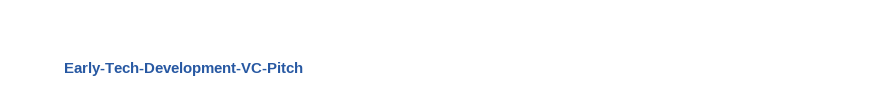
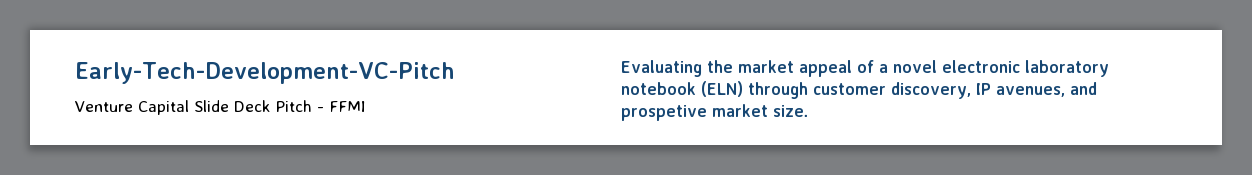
+ Venture Capital Slide Deck Pitch - FFMI
+ Evaluating the market appeal of a novel electronic laboratory notebook (ELN) through customer discovery, IP avenues, and prospetive market size.

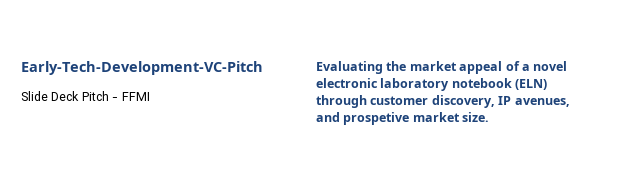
- Venture Capital Slide Deck Pitch - FFMI
+ Slide Deck Pitch - FFMI

